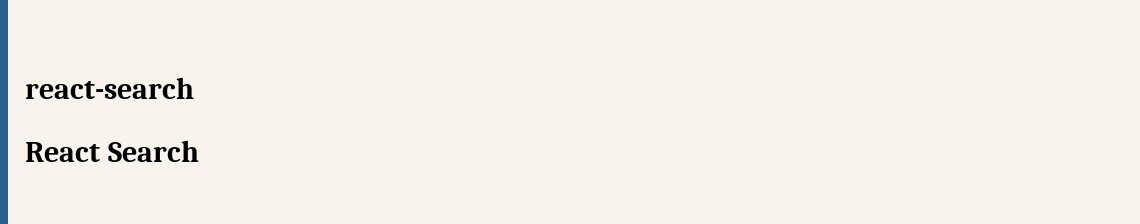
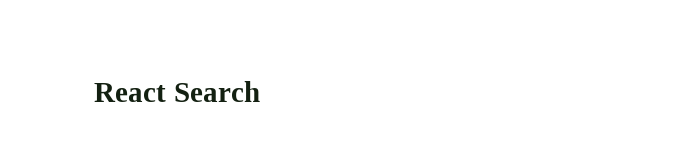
- react-search

